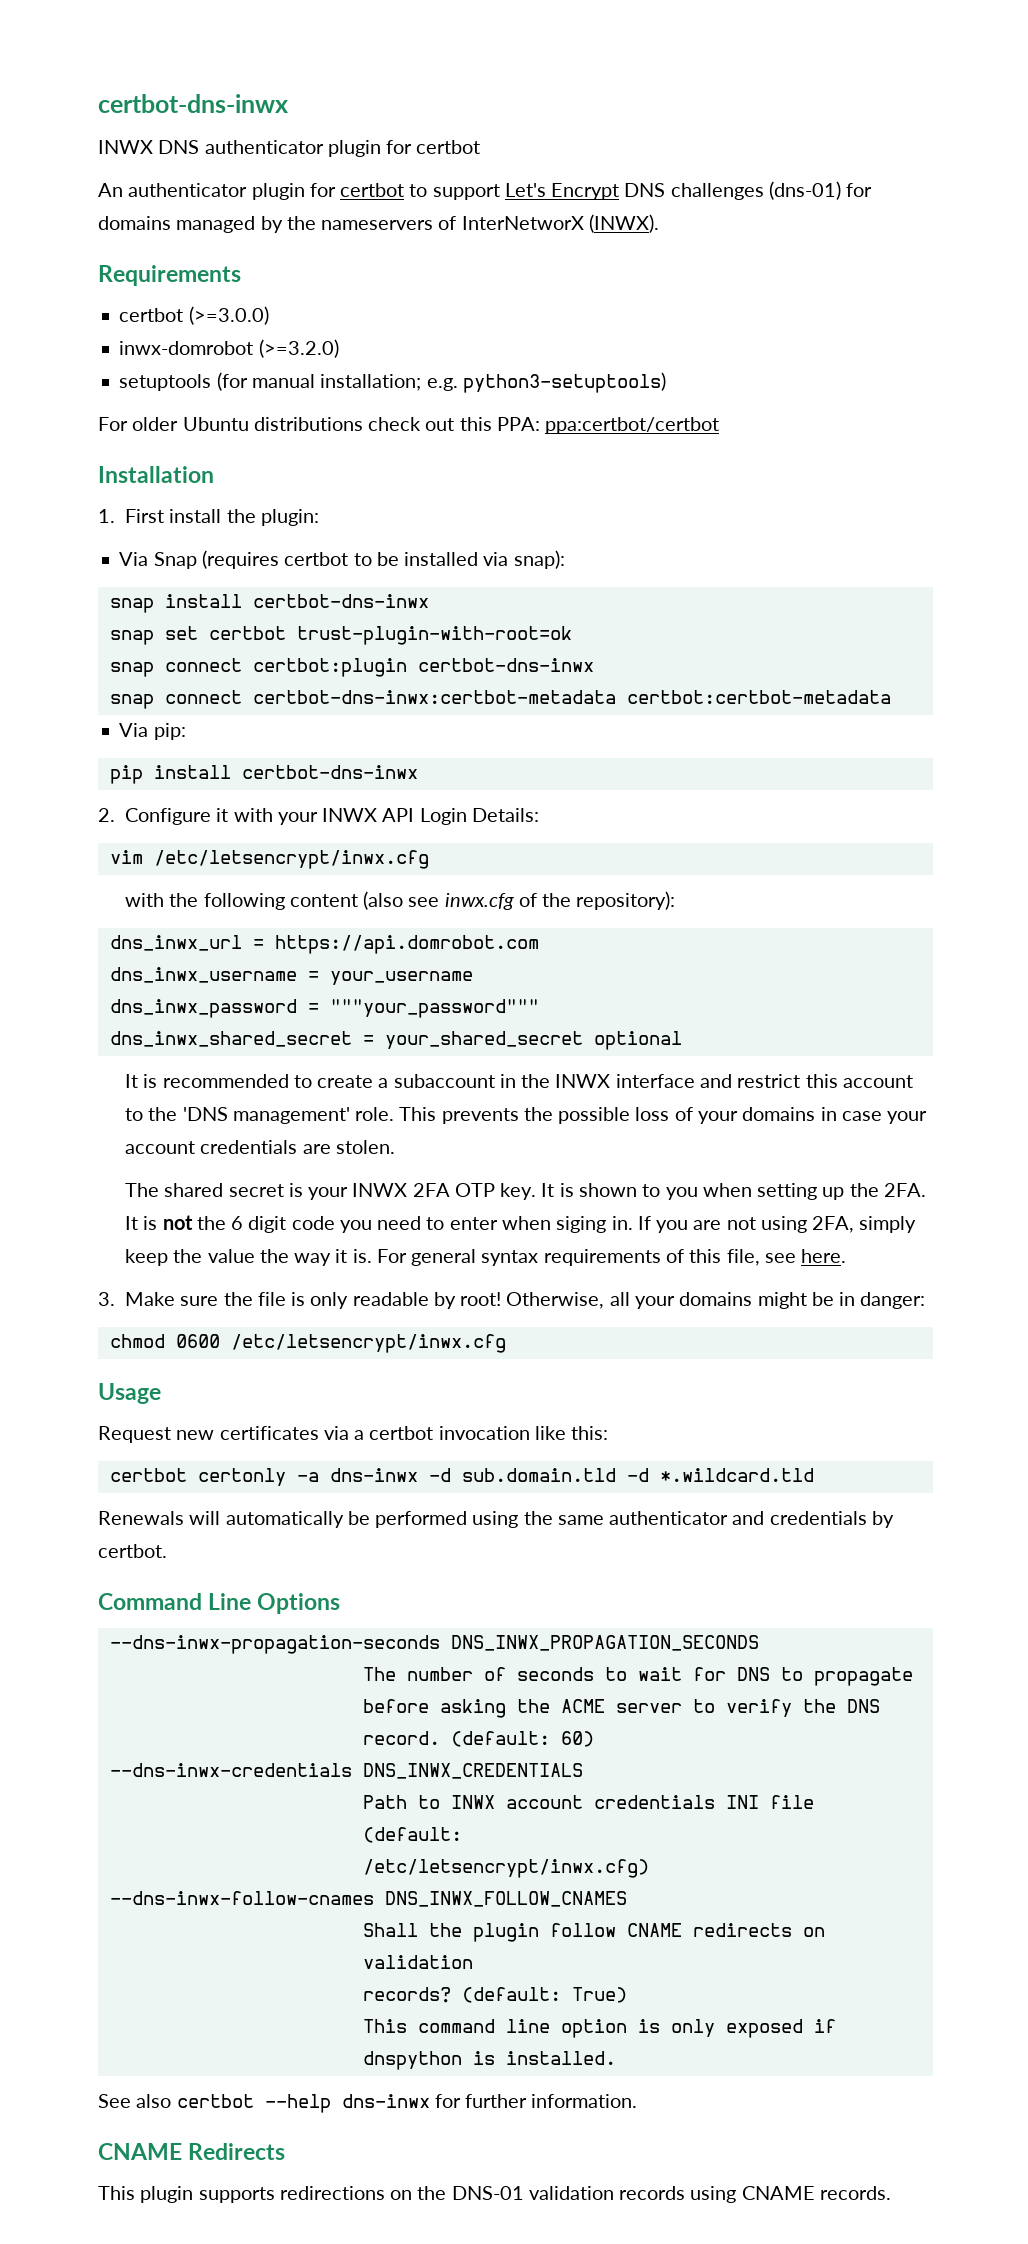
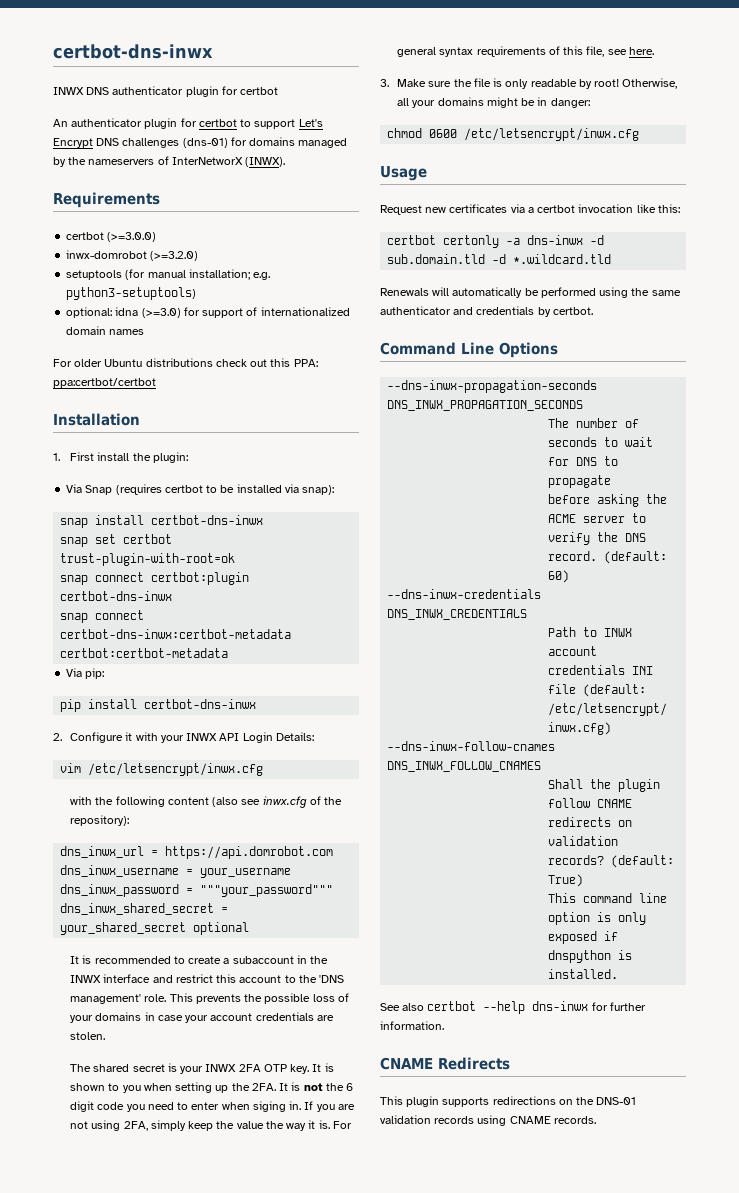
+ optional: idna (>=3.0) for support of internationalized domain names

